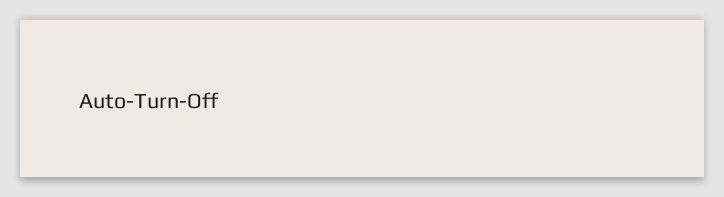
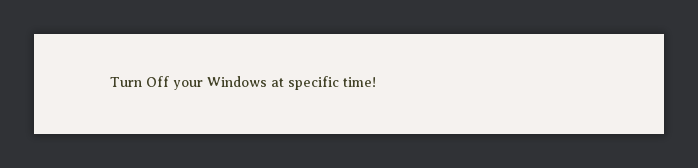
- Auto-Turn-Off
+ Turn Off your Windows at specific time!

